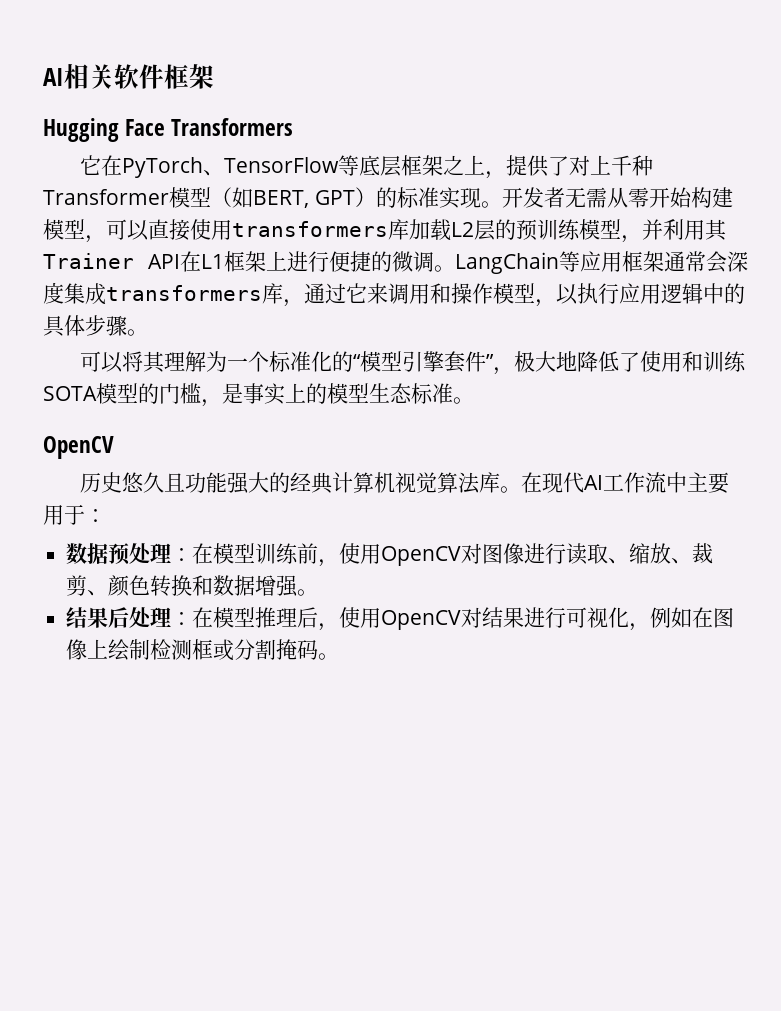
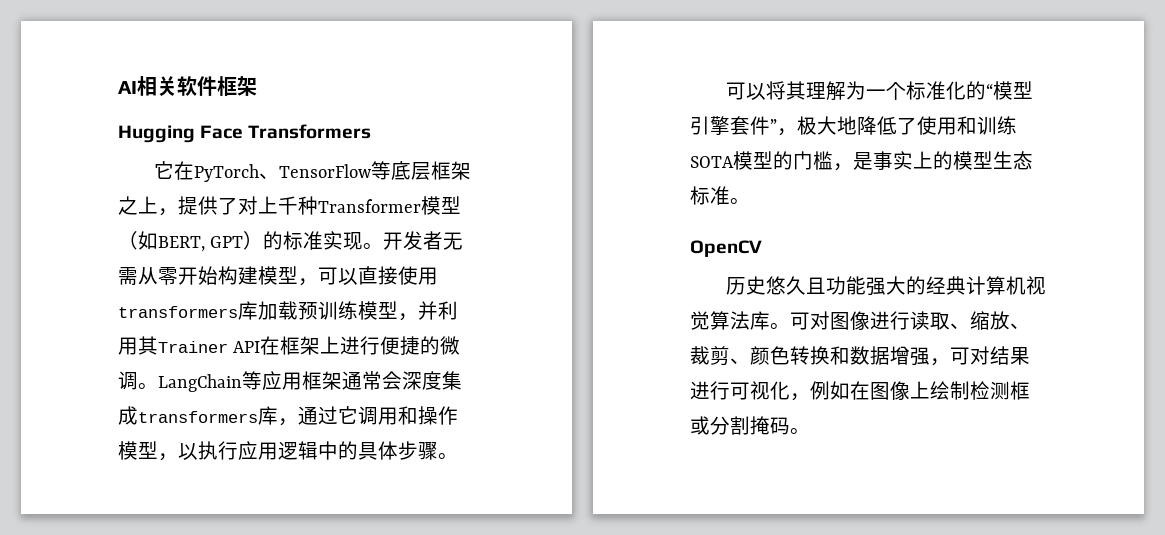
- 开发者无需从零开始构建模型，可以直接使用transformers库加载L2层的预训练模型，并利用其Trainer API在L1框架上进行便捷的微调。
+ 开发者无需从零开始构建模型，可以直接使用transformers库加载预训练模型，并利用其Trainer API在框架上进行便捷的微调。
- LangChain等应用框架通常会深度集成transformers库，通过它来调用和操作模型，以执行应用逻辑中的具体步骤。
+ LangChain等应用框架通常会深度集成transformers库，通过它调用和操作模型，以执行应用逻辑中的具体步骤。
- 在现代AI工作流中主要用于：
- 数据预处理：在模型训练前，使用OpenCV对图像进行读取、缩放、裁剪、颜色转换和数据增强。
- 结果后处理：在模型推理后，使用OpenCV对结果进行可视化，例如在图像上绘制检测框或分割掩码。
+ 可对图像进行读取、缩放、裁剪、颜色转换和数据增强，可对结果进行可视化，例如在图像上绘制检测框或分割掩码。

